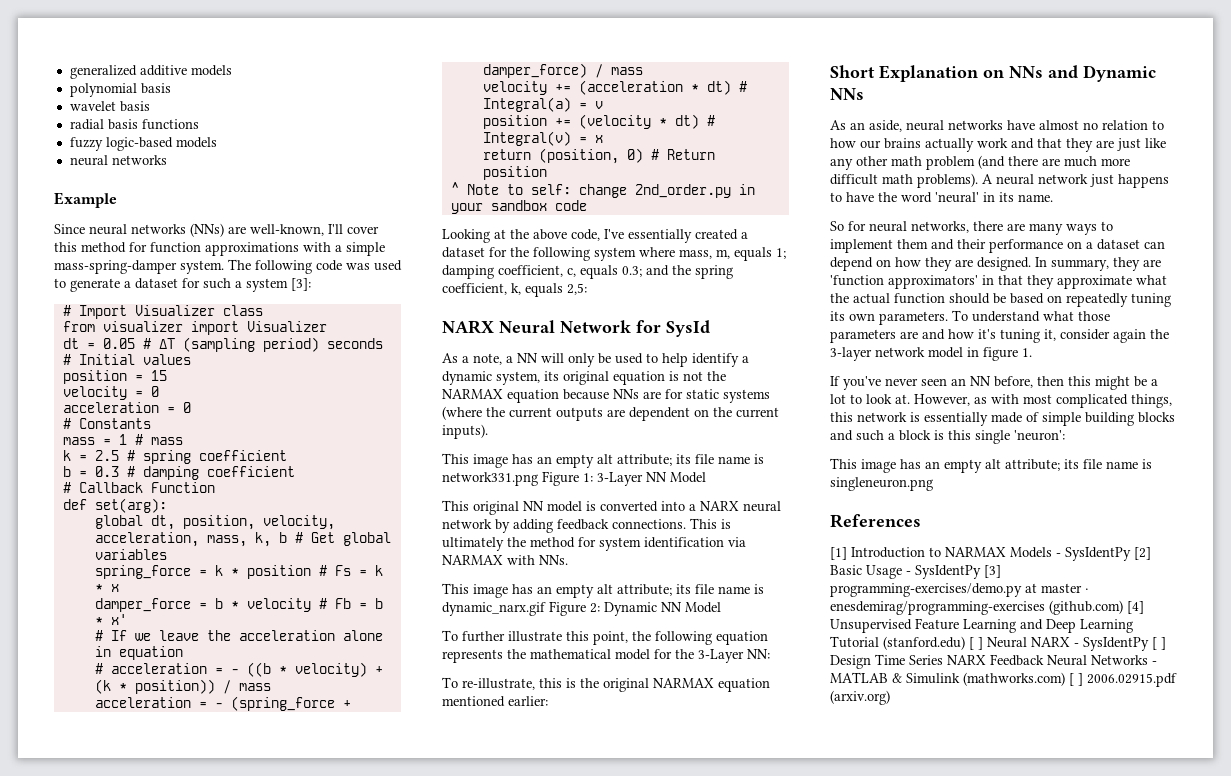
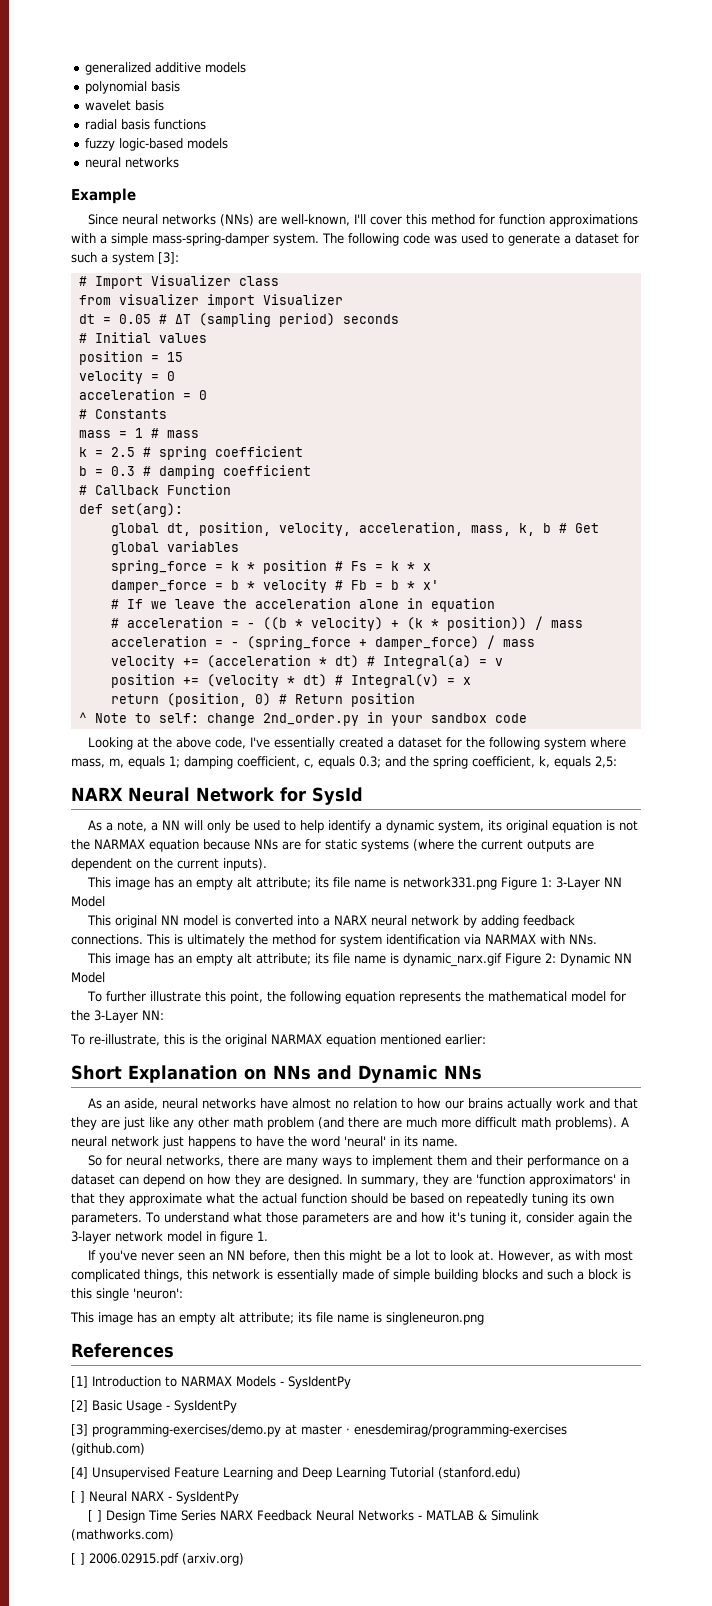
- [1] Introduction to NARMAX Models - SysIdentPy [2] Basic Usage - SysIdentPy [3] programming-exercises/demo.py at master · enesdemirag/programming-exercises (github.com) [4] Unsupervised Feature Learning and Deep Learning Tutorial (stanford.edu) [ ] Neural NARX - SysIdentPy [ ] Design Time Series NARX Feedback Neural Networks - MATLAB & Simulink (mathworks.com) [ ] 2006.02915.pdf (arxiv.org)
+ [1] Introduction to NARMAX Models - SysIdentPy
+ [2] Basic Usage - SysIdentPy
+ [3] programming-exercises/demo.py at master · enesdemirag/programming-exercises (github.com)
+ [4] Unsupervised Feature Learning and Deep Learning Tutorial (stanford.edu)
+ [ ] Neural NARX - SysIdentPy
+ [ ] Design Time Series NARX Feedback Neural Networks - MATLAB & Simulink (mathworks.com)
+ [ ] 2006.02915.pdf (arxiv.org)

